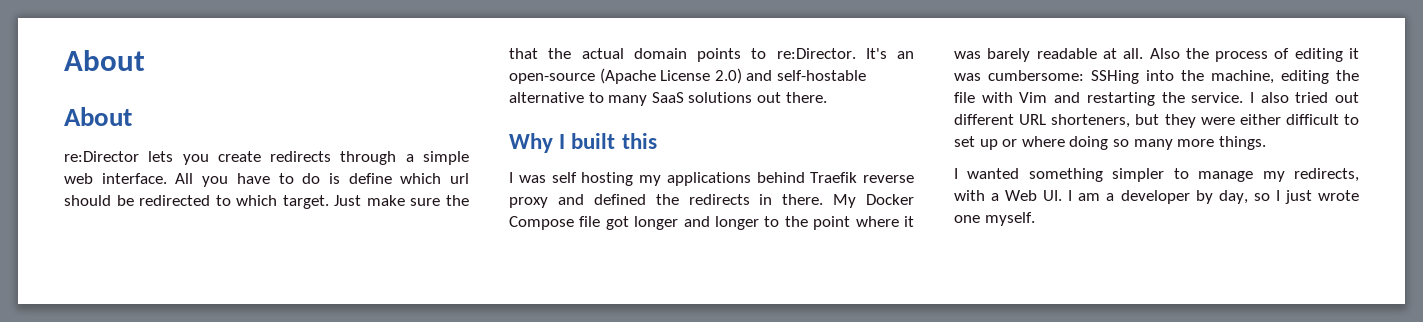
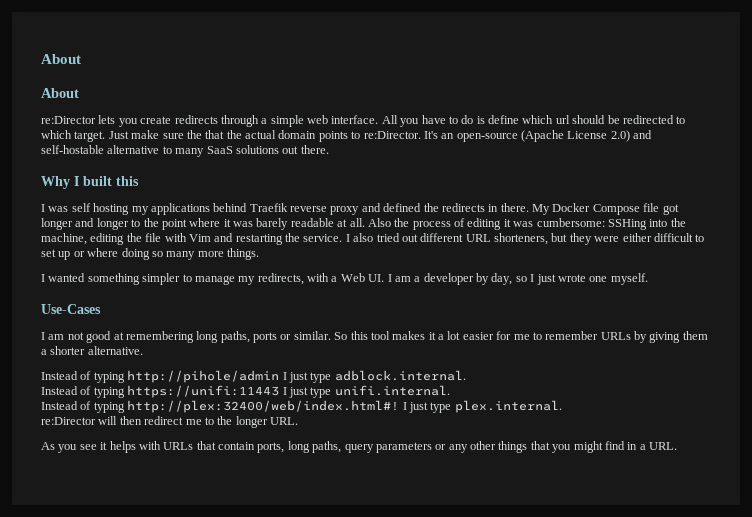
+ Use-Cases
+ I am not good at remembering long paths, ports or similar. So this tool makes it a lot easier for me to remember URLs by giving them a shorter alternative.
+ Instead of typing http://pihole/admin I just type adblock.internal.
+ Instead of typing https://unifi:11443 I just type unifi.internal.
+ Instead of typing http://plex:32400/web/index.html#! I just type plex.internal.
+ re:Director will then redirect me to the longer URL.
+ As you see it helps with URLs that contain ports, long paths, query parameters or any other things that you might find in a URL.

